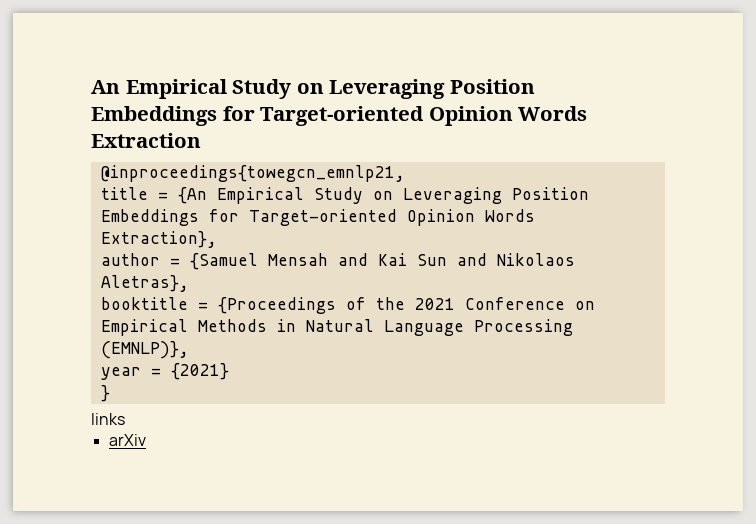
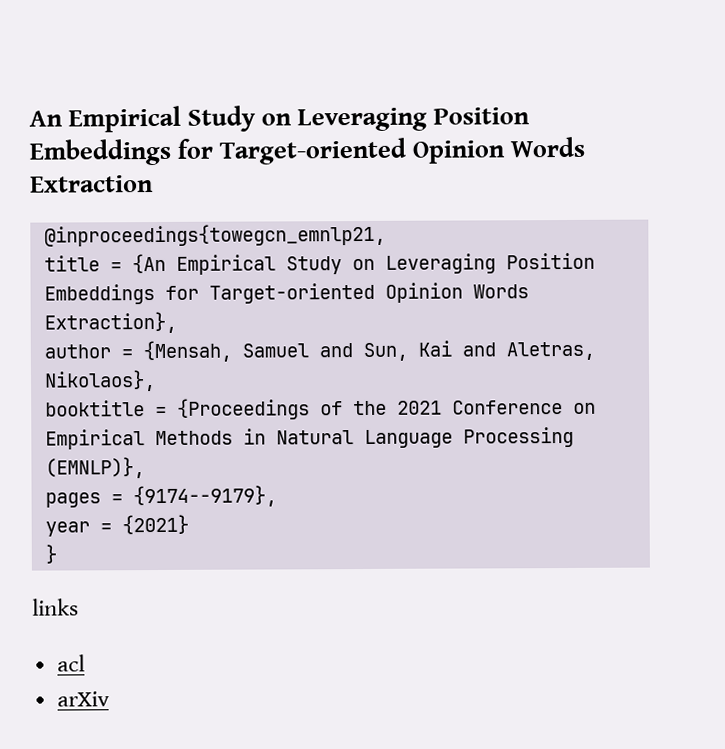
- author = {Samuel Mensah and Kai Sun and Nikolaos Aletras},
+ author = {Mensah, Samuel and Sun, Kai and Aletras, Nikolaos},
+ pages = {9174--9179},
+ acl

